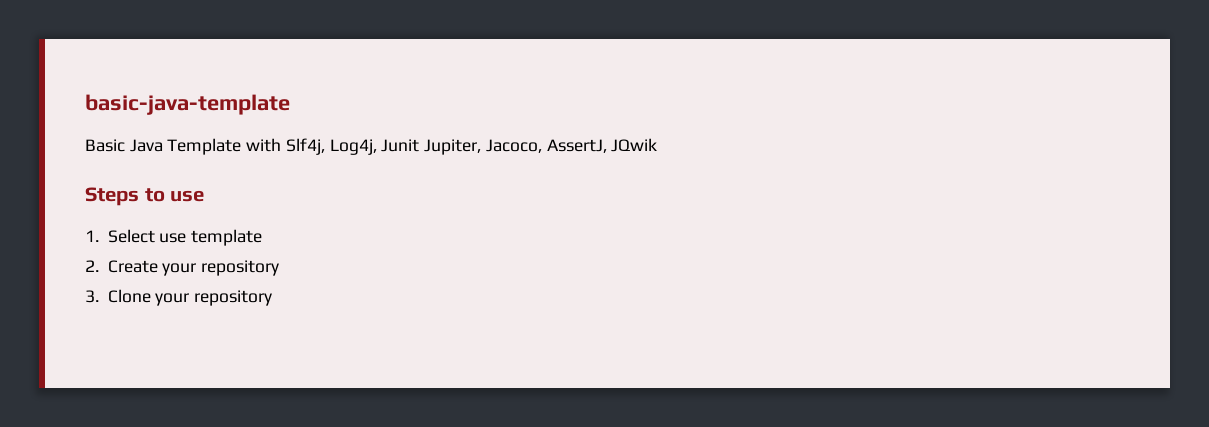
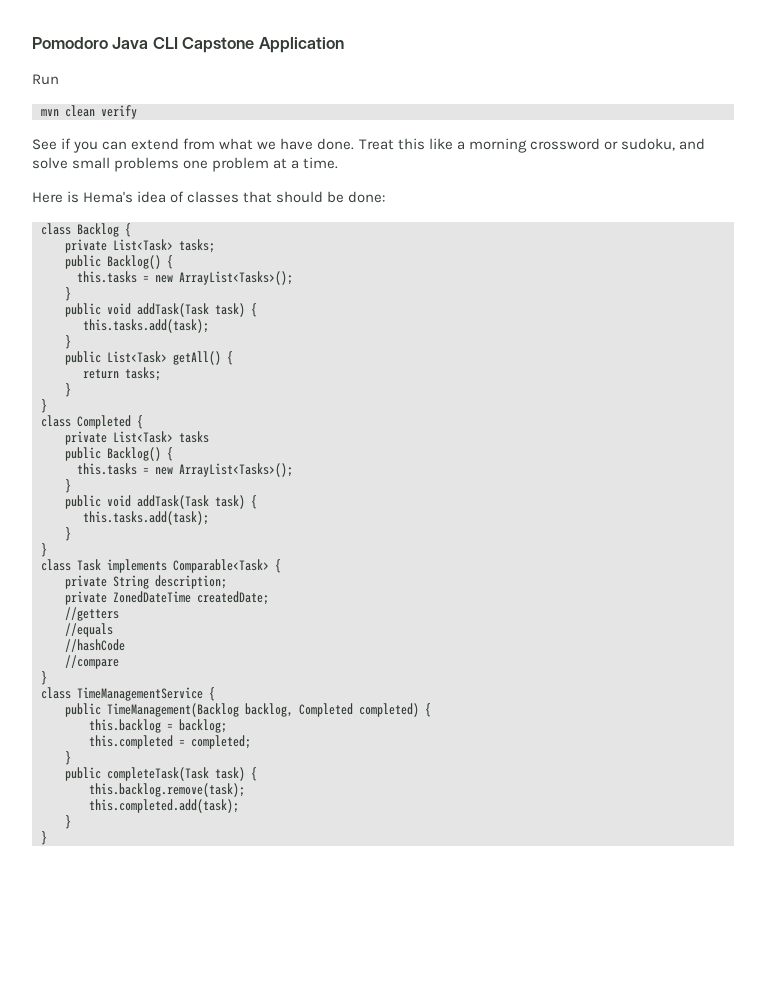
- basic-java-template
- Basic Java Template with Slf4j, Log4j, Junit Jupiter, Jacoco, AssertJ, JQwik
- Steps to use
- 1. Select use template
- 2. Create your repository
- 3. Clone your repository
+ Pomodoro Java CLI Capstone Application
+ Run
+ mvn clean verify
+ See if you can extend from what we have done. Treat this like a morning crossword or sudoku, and solve small problems one problem at a time.
+ Here is Hema's idea of classes that should be done:
+ class Backlog {
+ private List<Task> tasks;
+ public Backlog() {
+ this.tasks = new ArrayList<Tasks>();
+ }
+ public void addTask(Task task) {
+ this.tasks.add(task);
+ }
+ public List<Task> getAll() {
+ return tasks;
+ }
+ }
+ class Completed {
+ private List<Task> tasks
+ public Backlog() {
+ this.tasks = new ArrayList<Tasks>();
+ }
+ public void addTask(Task task) {
+ this.tasks.add(task);
+ }
+ }
+ class Task implements Comparable<Task> {
+ private String description;
+ private ZonedDateTime createdDate;
+ //getters
+ //equals
+ //hashCode
+ //compare
+ }
+ class TimeManagementService {
+ public TimeManagement(Backlog backlog, Completed completed) {
+ this.backlog = backlog;
+ this.completed = completed;
+ }
+ public completeTask(Task task) {
+ this.backlog.remove(task);
+ this.completed.add(task);
+ }
+ }

